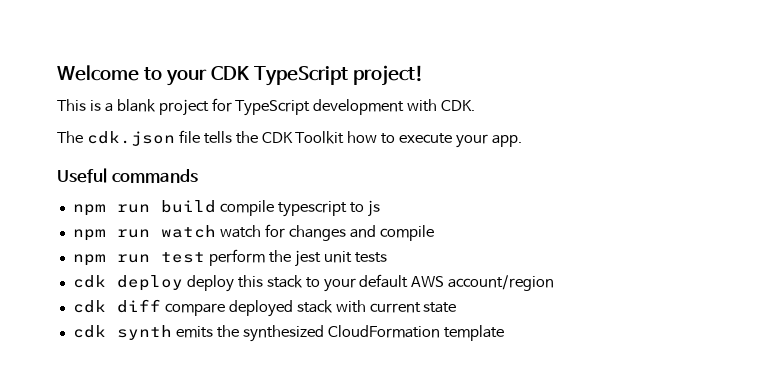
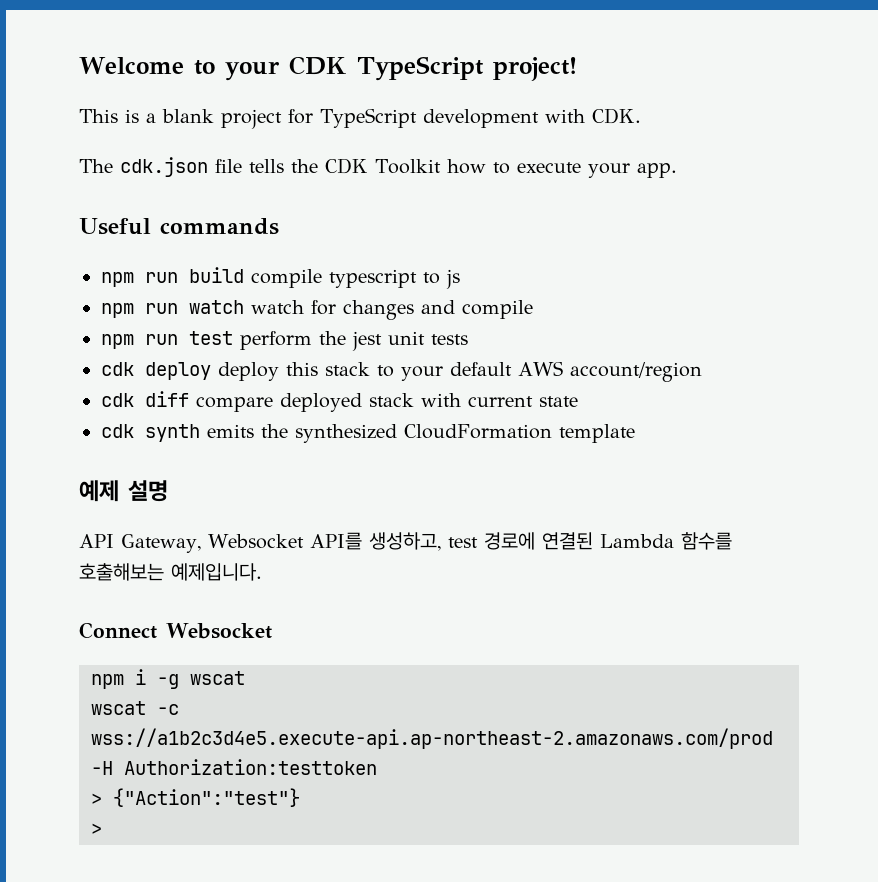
+ 예제 설명
+ API Gateway, Websocket API를 생성하고, test 경로에 연결된 Lambda 함수를 호출해보는 예제입니다.
+ Connect Websocket
+ npm i -g wscat
+ wscat -c wss://a1b2c3d4e5.execute-api.ap-northeast-2.amazonaws.com/prod -H Authorization:testtoken
+ > {"Action":"test"}
+ >

